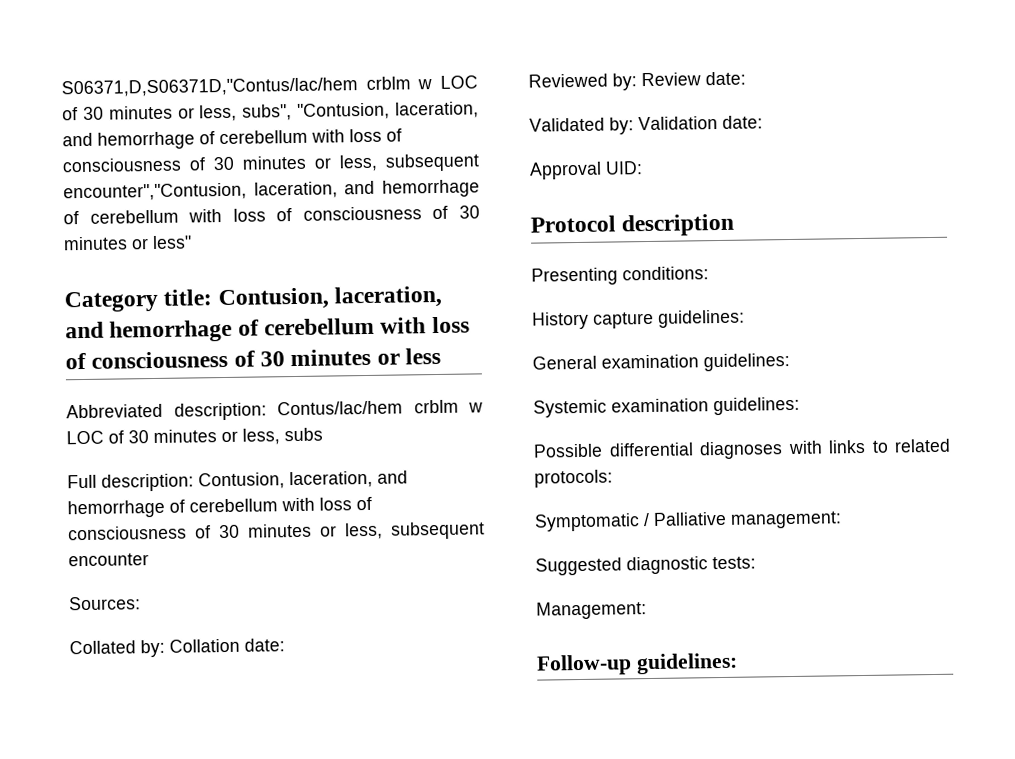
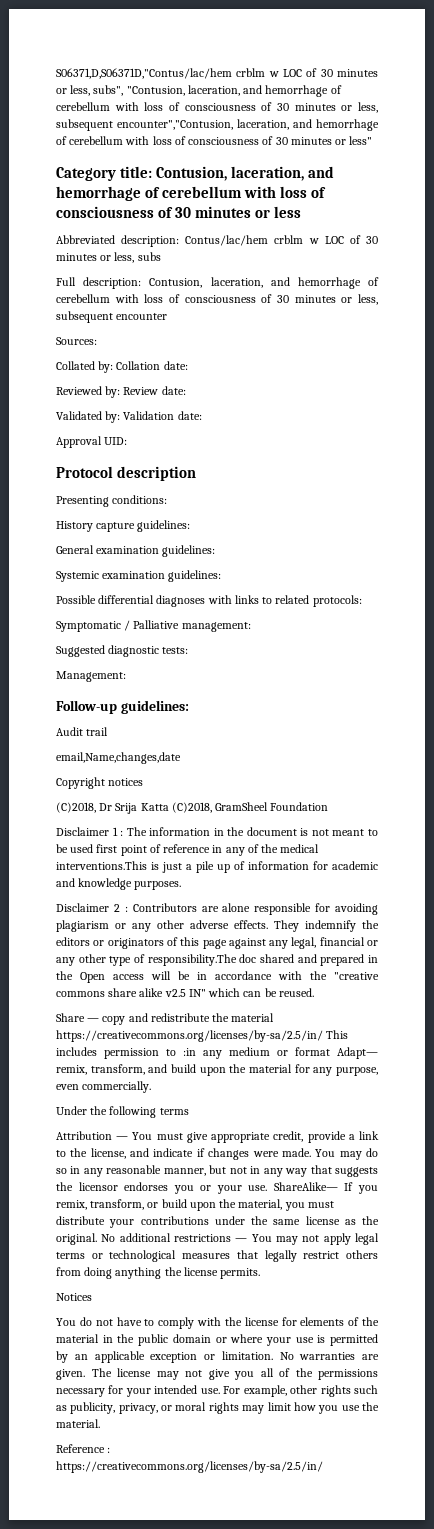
+ Audit trail
+ email,Name,changes,date
+ Copyright notices
+ (C)2018, Dr Srija Katta (C)2018, GramSheel Foundation
+ Disclaimer 1 : The information in the document is not meant to be used first point of reference in any of the medical interventions.This is just a pile up of information for academic and knowledge purposes.
+ Disclaimer 2 : Contributors are alone responsible for avoiding plagiarism or any other adverse effects. They indemnify the editors or originators of this page against any legal, financial or any other type of responsibility.The doc shared and prepared in the Open access will be in accordance with the "creative commons share alike v2.5 IN" which can be reused.
+ Share — copy and redistribute the material https://creativecommons.org/licenses/by-sa/2.5/in/ This includes permission to :in any medium or format Adapt— remix, transform, and build upon the material for any purpose, even commercially.
+ Under the following terms
+ Attribution — You must give appropriate credit, provide a link to the license, and indicate if changes were made. You may do so in any reasonable manner, but not in any way that suggests the licensor endorses you or your use. ShareAlike— If you remix, transform, or build upon the material, you must distribute your contributions under the same license as the original. No additional restrictions — You may not apply legal terms or technological measures that legally restrict others from doing anything the license permits.
+ Notices
+ You do not have to comply with the license for elements of the material in the public domain or where your use is permitted by an applicable exception or limitation. No warranties are given. The license may not give you all of the permissions necessary for your intended use. For example, other rights such as publicity, privacy, or moral rights may limit how you use the material.
+ Reference : https://creativecommons.org/licenses/by-sa/2.5/in/

